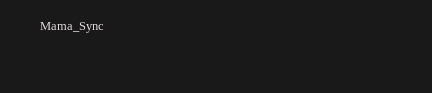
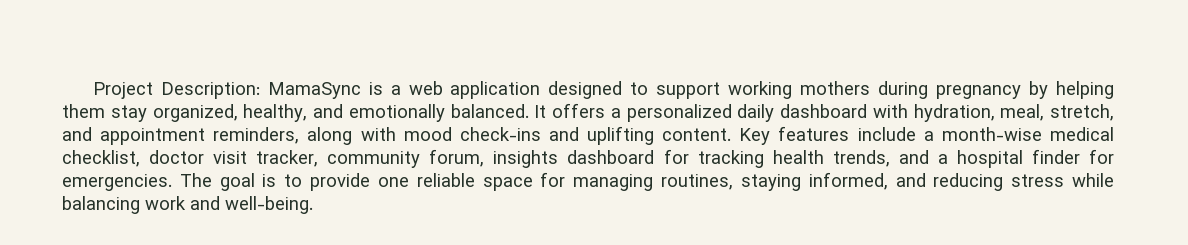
- Mama_Sync
+ Project Description: MamaSync is a web application designed to support working mothers during pregnancy by helping them stay organized, healthy, and emotionally balanced. It offers a personalized daily dashboard with hydration, meal, stretch, and appointment reminders, along with mood check-ins and uplifting content. Key features include a month-wise medical checklist, doctor visit tracker, community forum, insights dashboard for tracking health trends, and a hospital finder for emergencies. The goal is to provide one reliable space for managing routines, staying informed, and reducing stress while balancing work and well-being.

